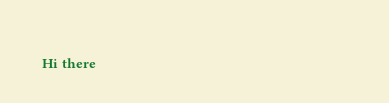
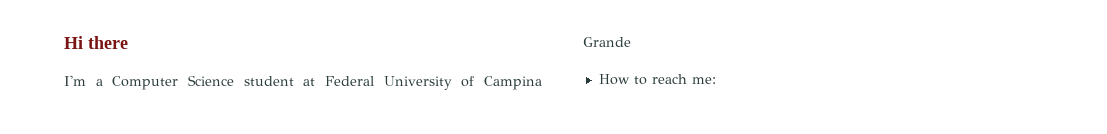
+ I'm a Computer Science student at Federal University of Campina Grande
+ How to reach me:

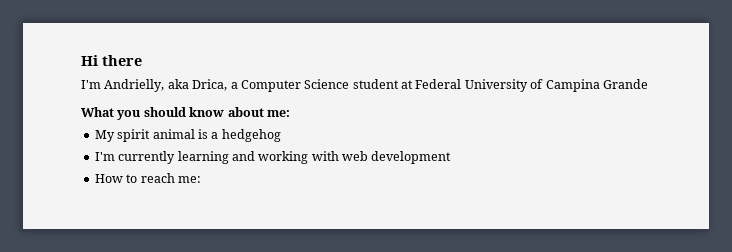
- I'm a Computer Science student at Federal University of Campina Grande
+ I'm Andrielly, aka Drica, a Computer Science student at Federal University of Campina Grande
+ What you should know about me:
+ My spirit animal is a hedgehog
+ I'm currently learning and working with web development

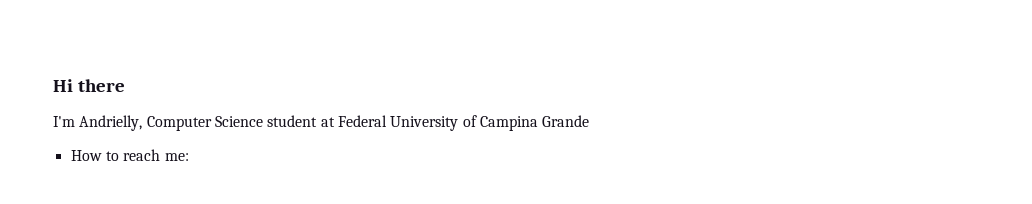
- I'm Andrielly, aka Drica, a Computer Science student at Federal University of Campina Grande
+ I'm Andrielly, Computer Science student at Federal University of Campina Grande
- What you should know about me:
- My spirit animal is a hedgehog
- I'm currently learning and working with web development

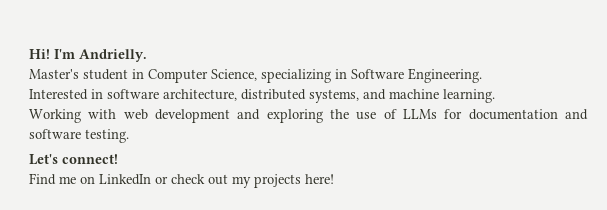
- Hi there
- I'm Andrielly, Computer Science student at Federal University of Campina Grande
- How to reach me:
+ Hi! I'm Andrielly.
+ Master's student in Computer Science, specializing in Software Engineering.
+ Interested in software architecture, distributed systems, and machine learning.
+ Working with web development and exploring the use of LLMs for documentation and software testing.
+ Let's connect!
+ Find me on LinkedIn or check out my projects here!

